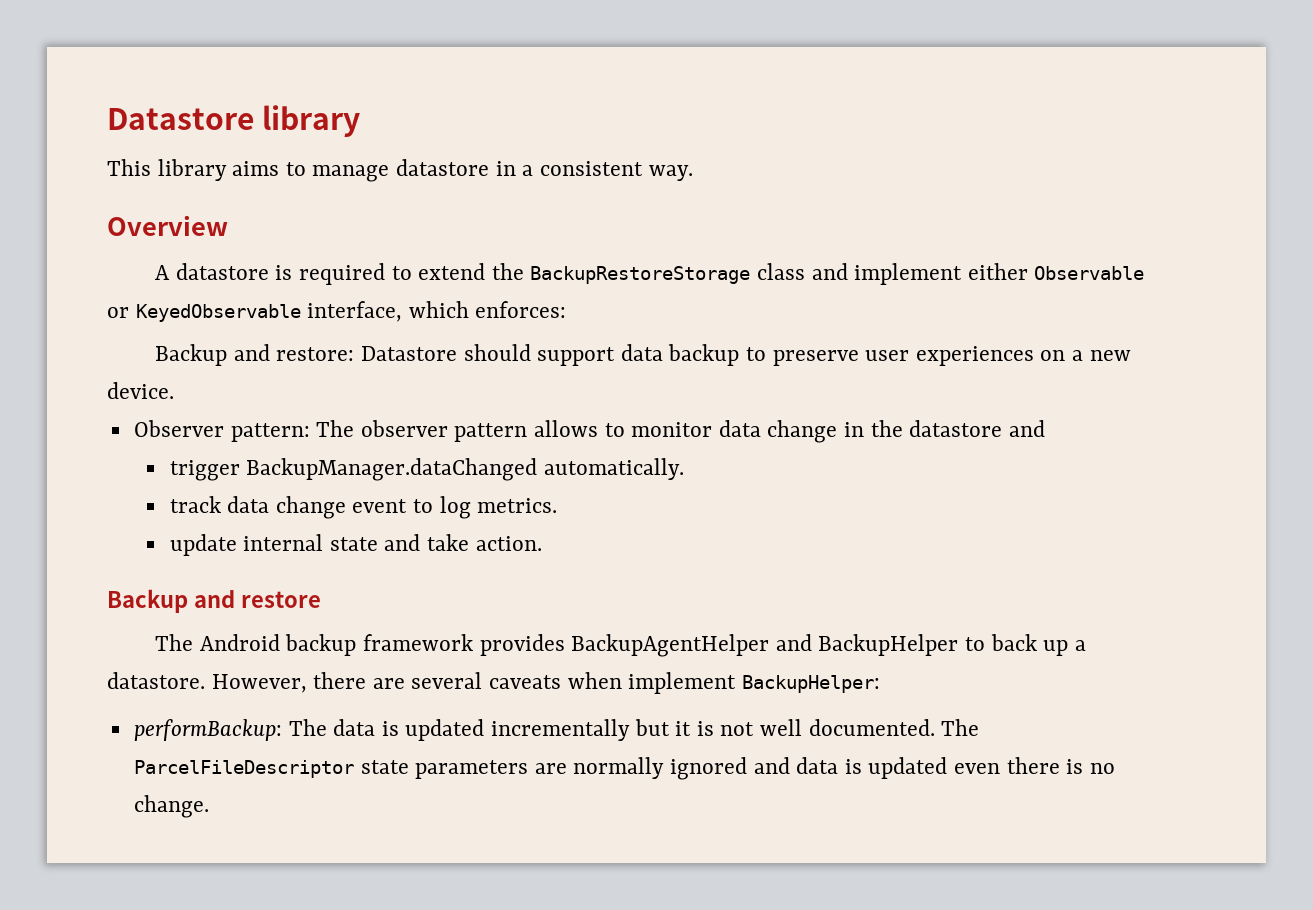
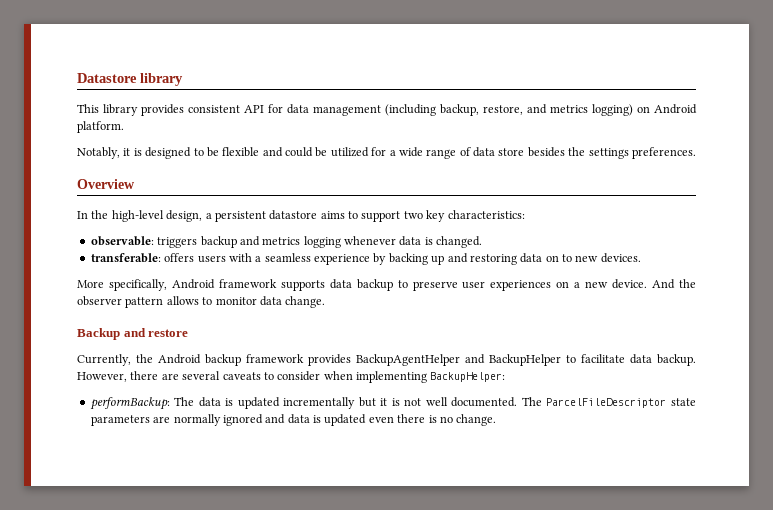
- This library aims to manage datastore in a consistent way.
+ This library provides consistent API for data management (including backup, restore, and metrics logging) on Android platform.
+ Notably, it is designed to be flexible and could be utilized for a wide range of data store besides the settings preferences.
  Overview
- A datastore is required to extend the BackupRestoreStorage class and implement either Observable or KeyedObservable interface, which enforces:
- Backup and restore: Datastore should support data backup to preserve user experiences on a new device.
- Observer pattern: The observer pattern allows to monitor data change in the datastore and
- trigger BackupManager.dataChanged automatically.
- track data change event to log metrics.
- update internal state and take action.
+ In the high-level design, a persistent datastore aims to support two key characteristics:
+ observable: triggers backup and metrics logging whenever data is changed.
+ transferable: offers users with a seamless experience by backing up and restoring data on to new devices.
+ More specifically, Android framework supports data backup to preserve user experiences on a new device. And the observer pattern allows to monitor data change.
- The Android backup framework provides BackupAgentHelper and BackupHelper to back up a datastore.
+ Currently, the Android backup framework provides BackupAgentHelper and BackupHelper to facilitate data backup.
- However, there are several caveats when implement BackupHelper:
+ However, there are several caveats to consider when implementing BackupHelper:

